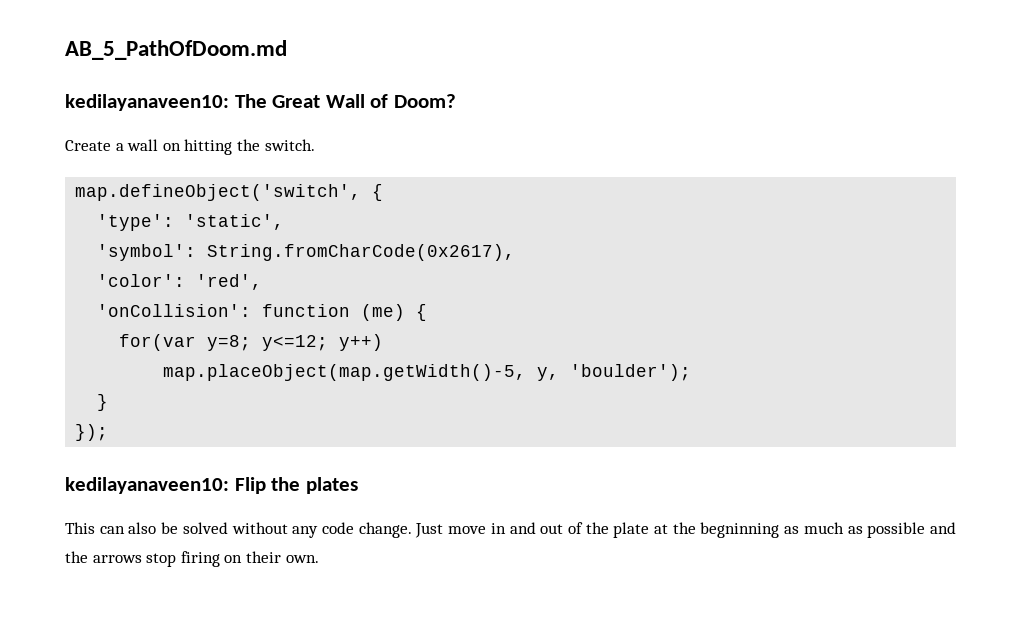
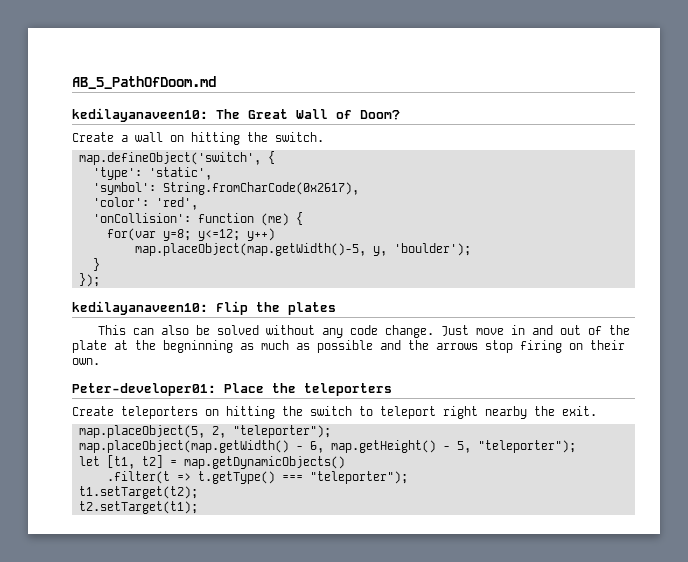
+ Peter-developer01: Place the teleporters
+ Create teleporters on hitting the switch to teleport right nearby the exit.
+ map.placeObject(5, 2, "teleporter");
+ map.placeObject(map.getWidth() - 6, map.getHeight() - 5, "teleporter");
+ let [t1, t2] = map.getDynamicObjects()
+ .filter(t => t.getType() === "teleporter");
+ t1.setTarget(t2);
+ t2.setTarget(t1);

